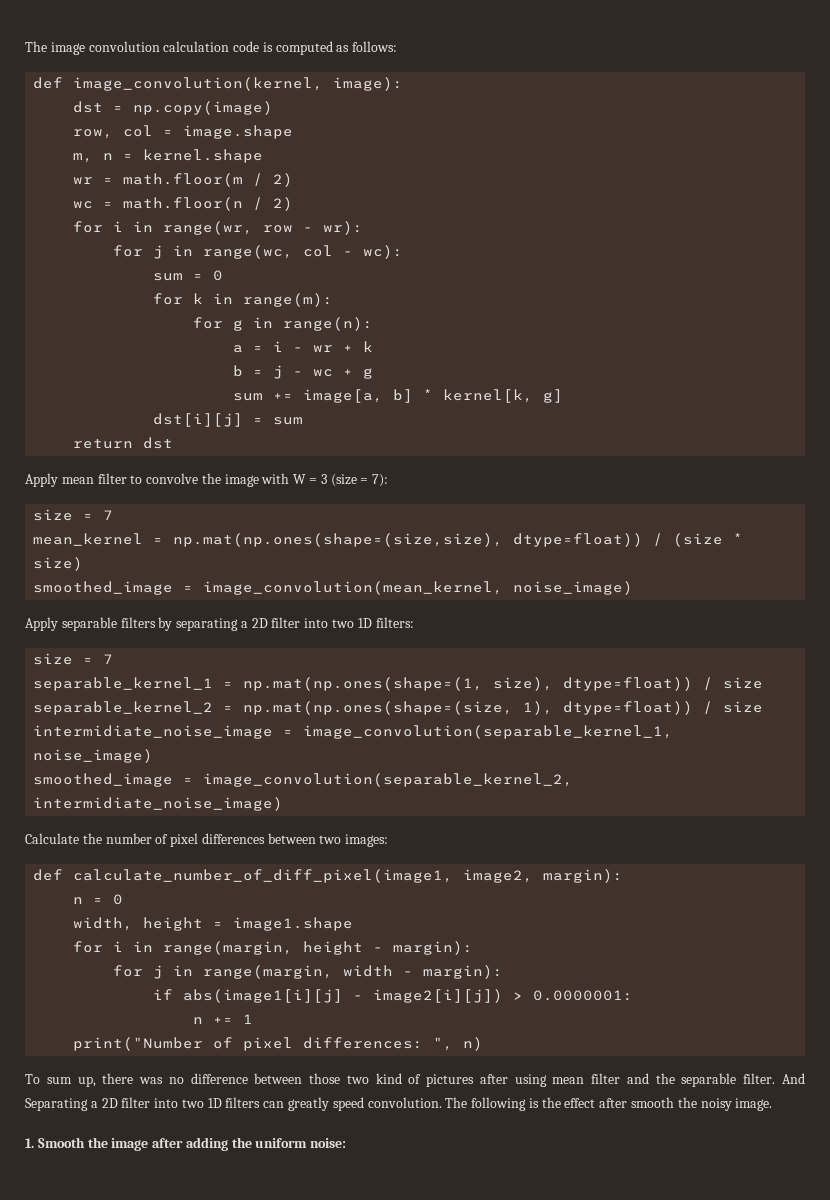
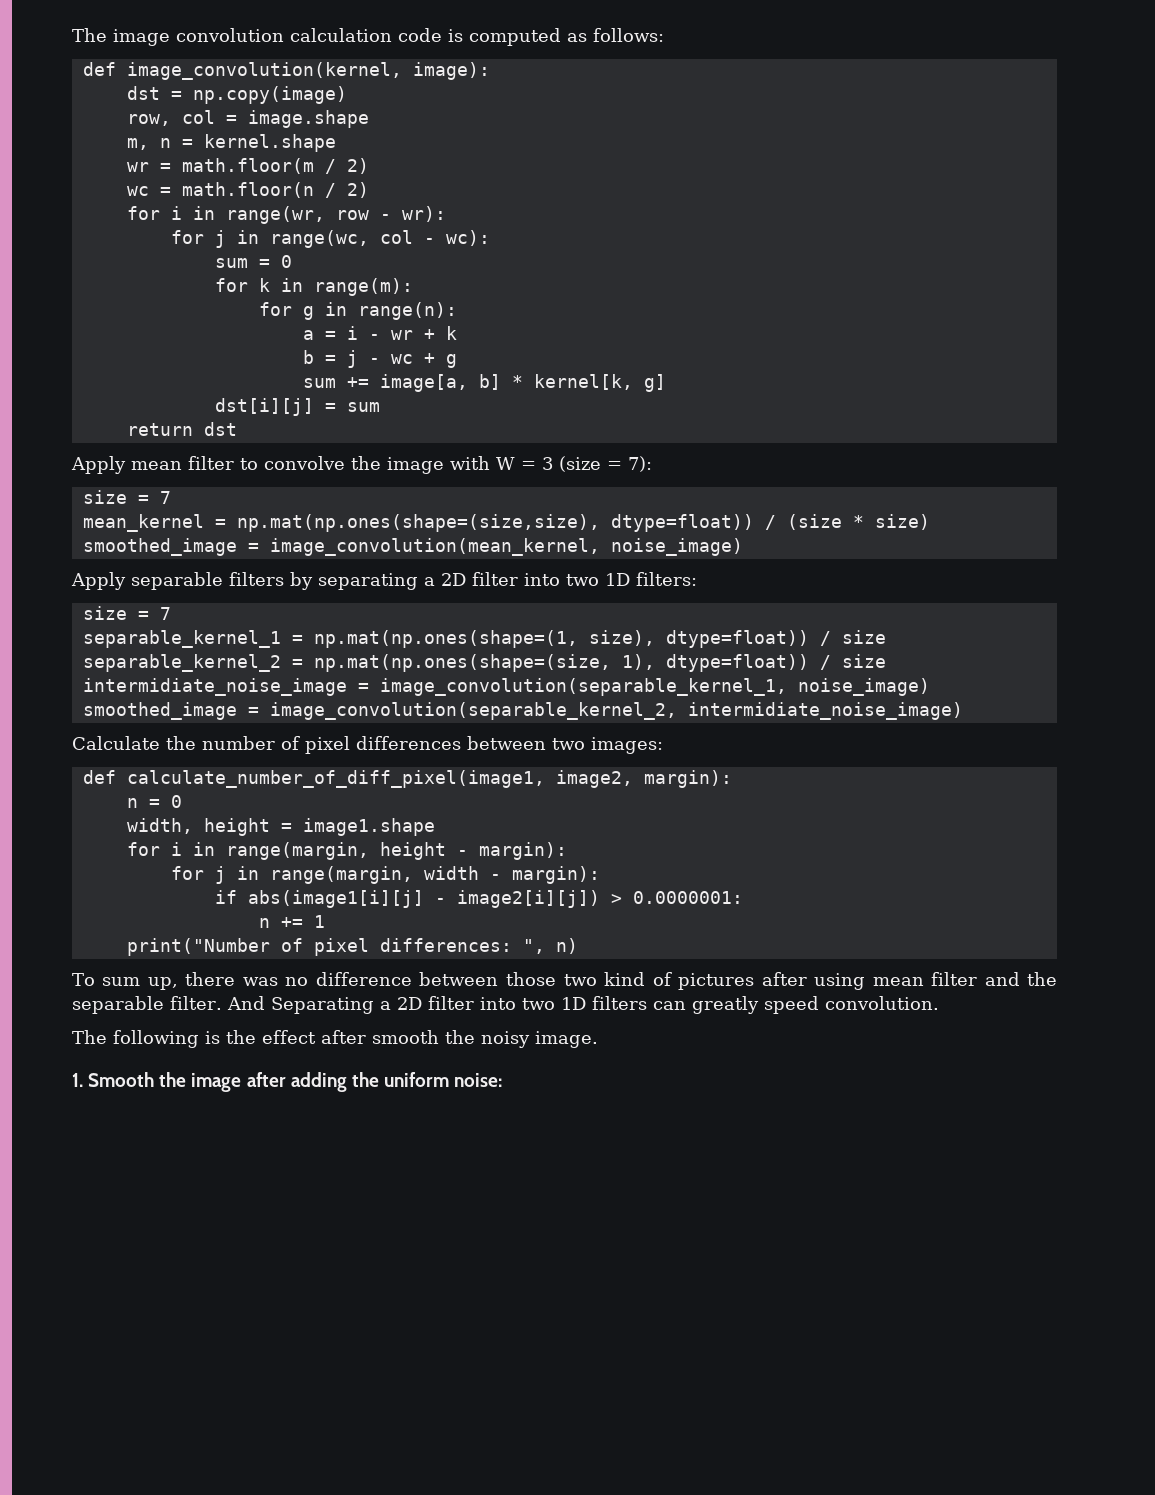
- And Separating a 2D filter into two 1D filters can greatly speed convolution. The following is the effect after smooth the noisy image.
+ And Separating a 2D filter into two 1D filters can greatly speed convolution.
+ The following is the effect after smooth the noisy image.

